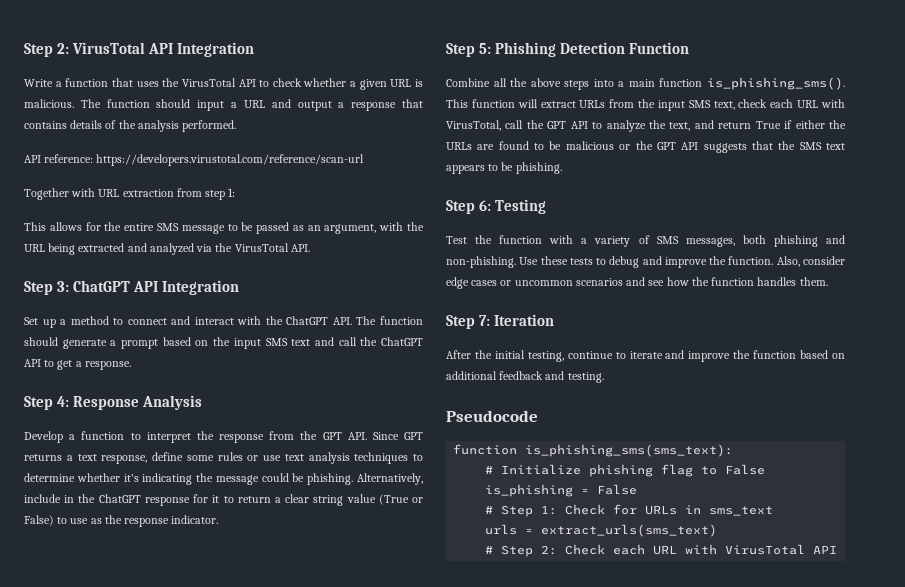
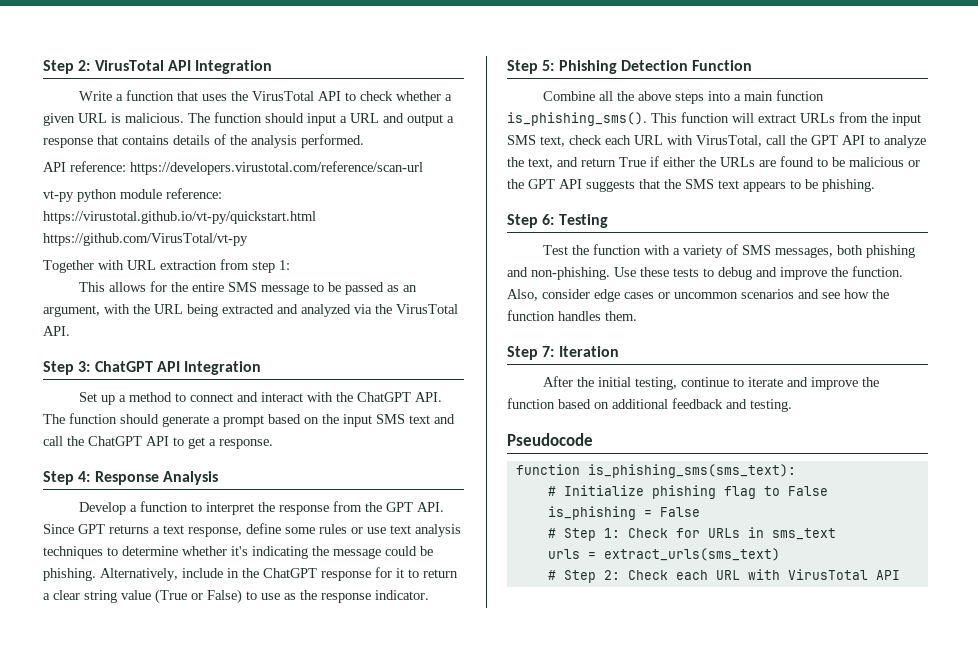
+ vt-py python module reference: https://virustotal.github.io/vt-py/quickstart.html https://github.com/VirusTotal/vt-py

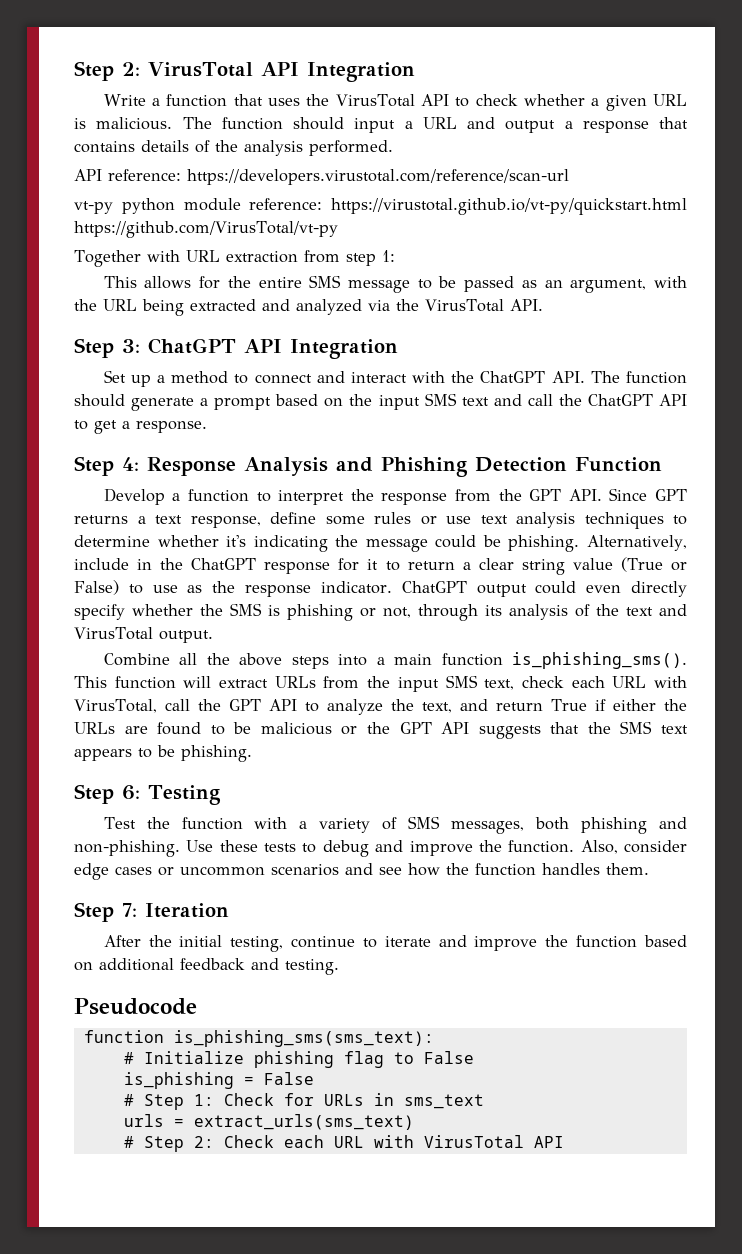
- Step 4: Response Analysis
+ Step 4: Response Analysis and Phishing Detection Function
- Alternatively, include in the ChatGPT response for it to return a clear string value (True or False) to use as the response indicator.
- Step 5: Phishing Detection Function
+ Alternatively, include in the ChatGPT response for it to return a clear string value (True or False) to use as the response indicator. ChatGPT output could even directly specify whether the SMS is phishing or not, through its analysis of the text and VirusTotal output.

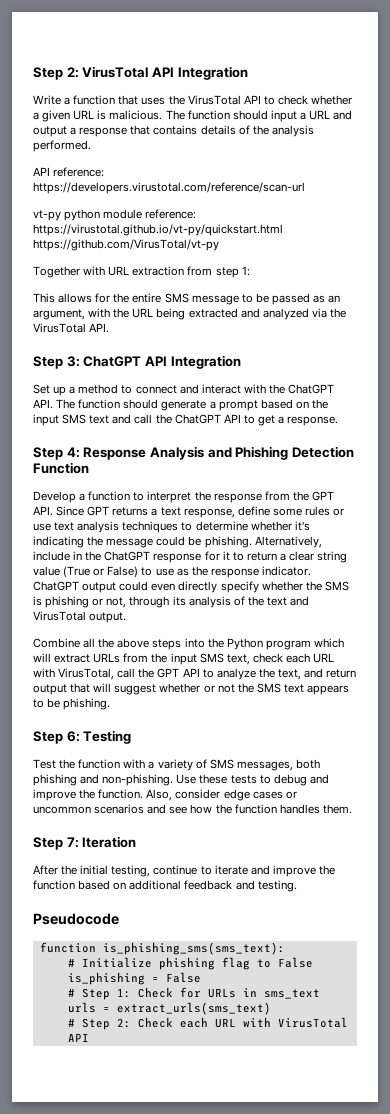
- Combine all the above steps into a main function is_phishing_sms(). This function will extract URLs from the input SMS text, check each URL with VirusTotal, call the GPT API to analyze the text, and return True if either the URLs are found to be malicious or the GPT API suggests that the SMS text appears to be phishing.
+ Combine all the above steps into the Python program which will extract URLs from the input SMS text, check each URL with VirusTotal, call the GPT API to analyze the text, and return output that will suggest whether or not the SMS text appears to be phishing.

